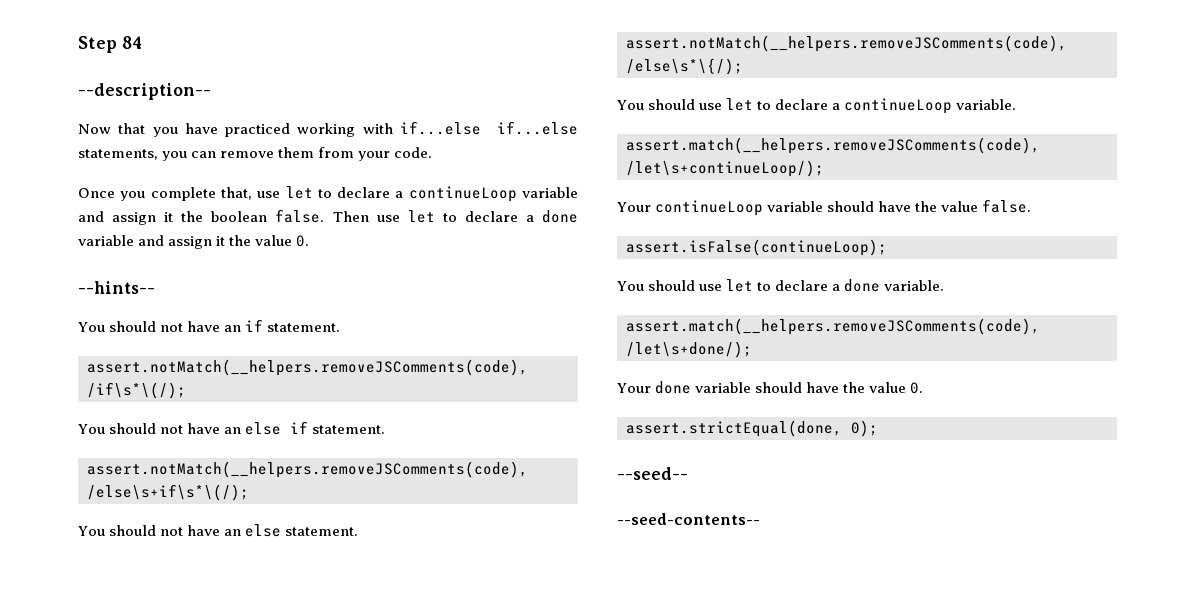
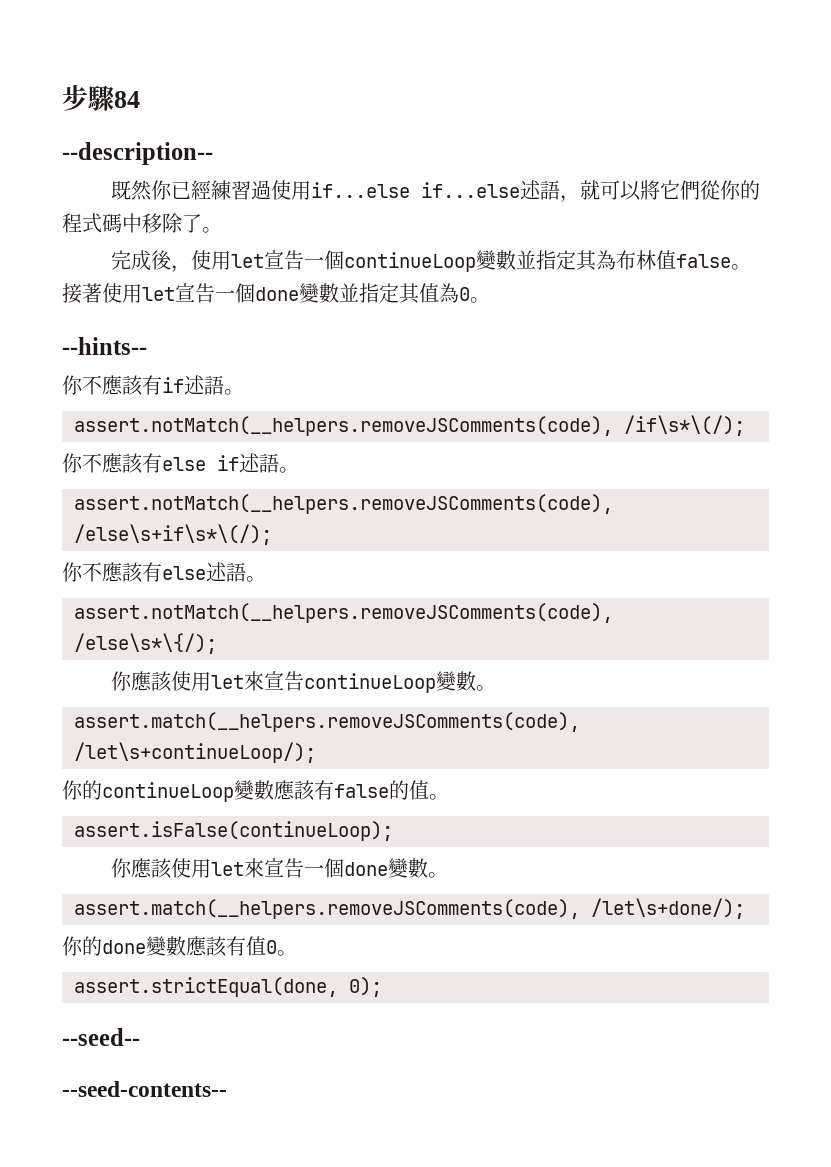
- Step 84
+ 步驟84
- Now that you have practiced working with if...else if...else statements, you can remove them from your code.
- Once you complete that, use let to declare a continueLoop variable and assign it the boolean false. Then use let to declare a done variable and assign it the value 0.
+ 既然你已經練習過使用if...else if...else述語，就可以將它們從你的程式碼中移除了。
+ 完成後，使用let宣告一個continueLoop變數並指定其為布林值false。接著使用let宣告一個done變數並指定其值為0。
  --hints--
- You should not have an if statement.
+ 你不應該有if述語。
  assert.notMatch(__helpers.removeJSComments(code), /if\s*\(/);
- You should not have an else if statement.
+ 你不應該有else if述語。
- You should not have an else statement.
+ 你不應該有else述語。
  assert.notMatch(__helpers.removeJSComments(code), /else\s*\{/);
- You should use let to declare a continueLoop variable.
+ 你應該使用let來宣告continueLoop變數。
  assert.match(__helpers.removeJSComments(code), /let\s+continueLoop/);
- Your continueLoop variable should have the value false.
+ 你的continueLoop變數應該有false的值。
  assert.isFalse(continueLoop);
- You should use let to declare a done variable.
+ 你應該使用let來宣告一個done變數。
  assert.match(__helpers.removeJSComments(code), /let\s+done/);
- Your done variable should have the value 0.
+ 你的done變數應該有值0。

